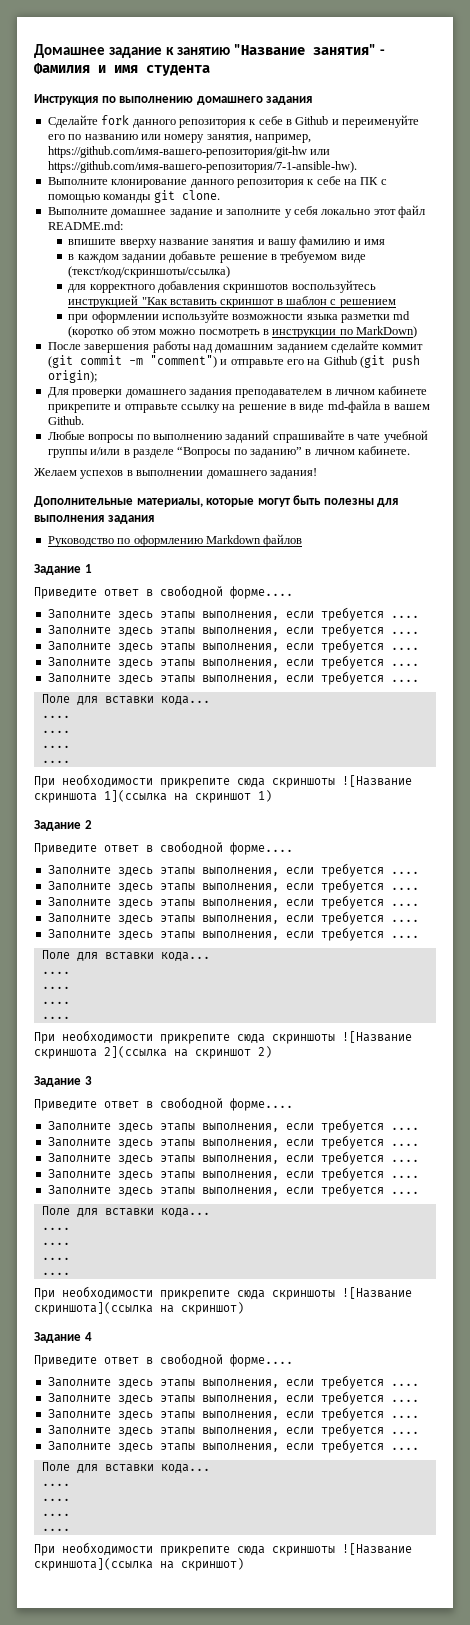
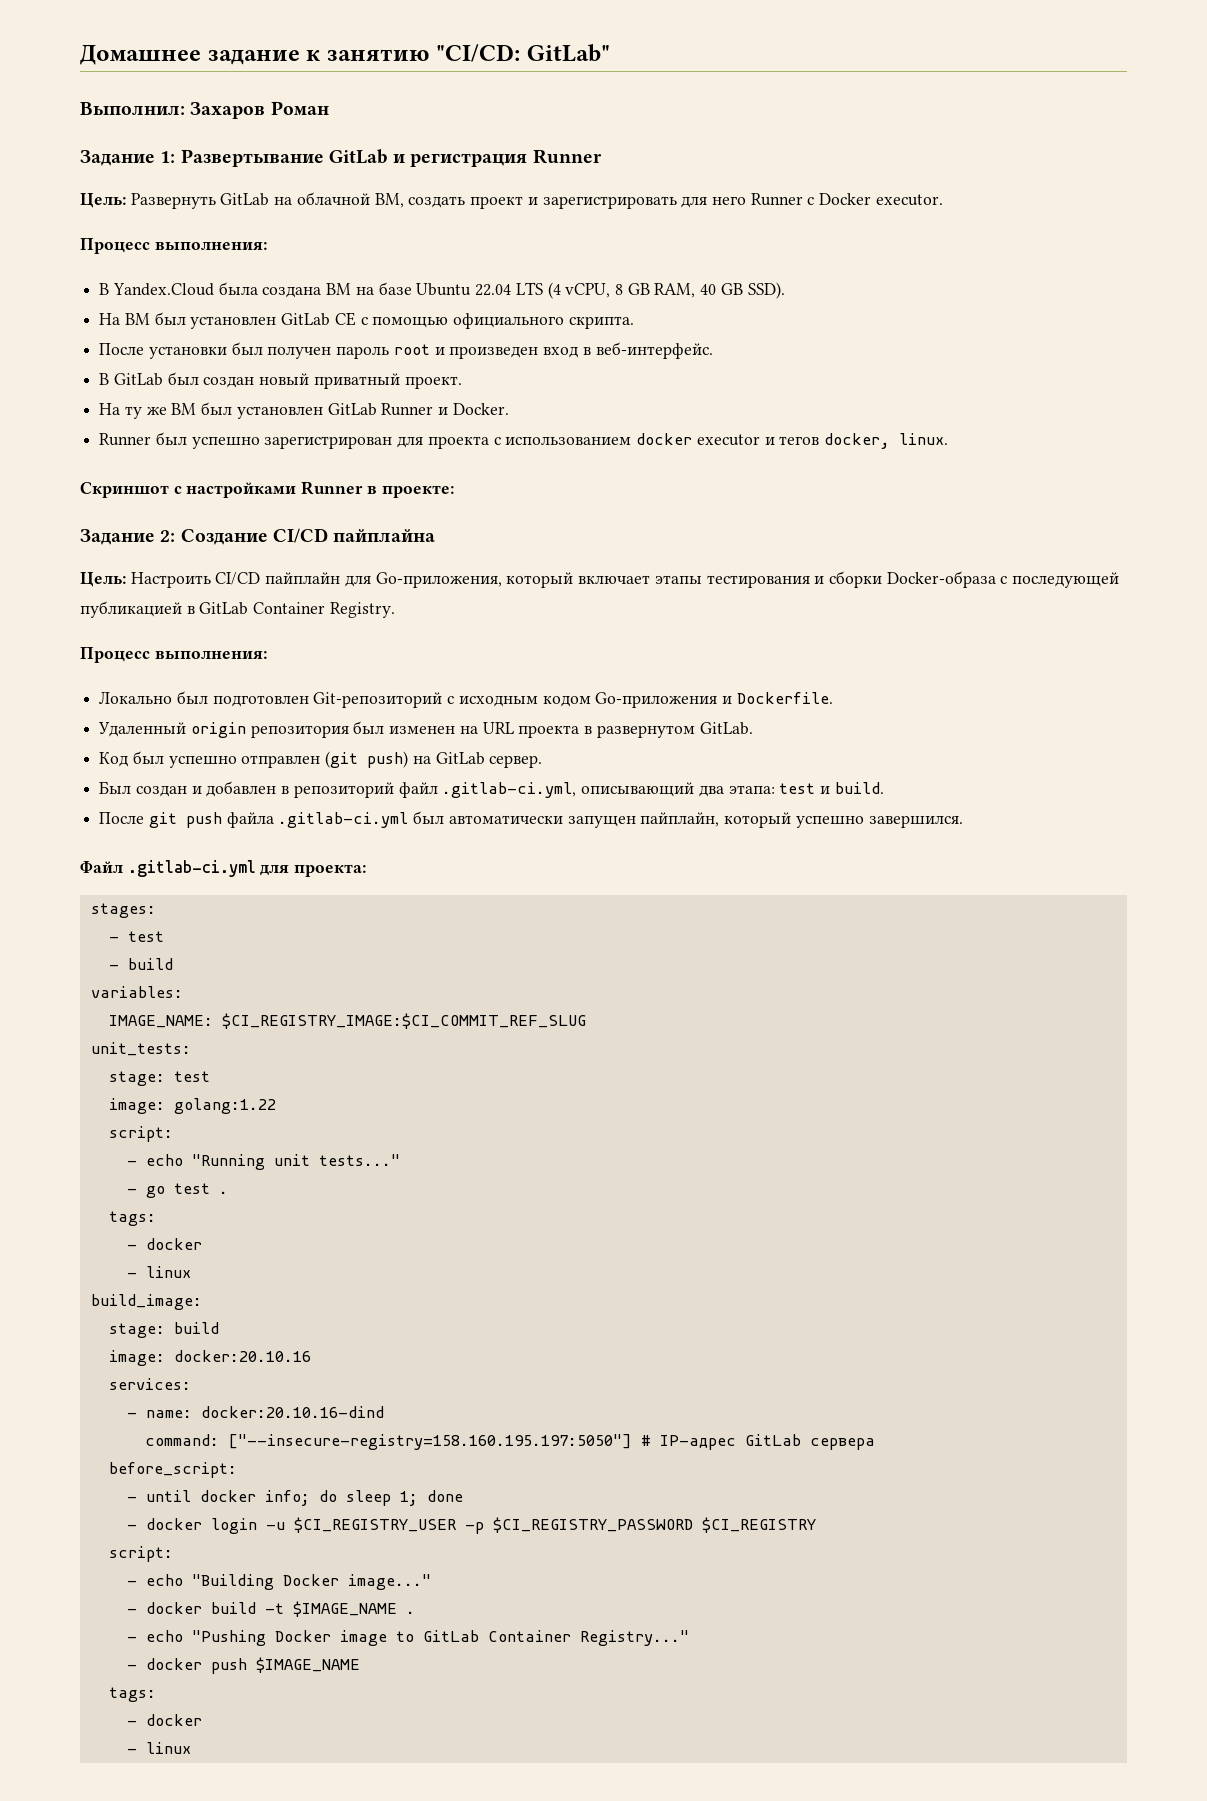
- Домашнее задание к занятию "Название занятия" - Фамилия и имя студента
- Инструкция по выполнению домашнего задания
- Сделайте fork данного репозитория к себе в Github и переименуйте его по названию или номеру занятия, например, https://github.com/имя-вашего-репозитория/git-hw или https://github.com/имя-вашего-репозитория/7-1-ansible-hw).
- Выполните клонирование данного репозитория к себе на ПК с помощью команды git clone.
- Выполните домашнее задание и заполните у себя локально этот файл README.md:
- впишите вверху название занятия и вашу фамилию и имя
- в каждом задании добавьте решение в требуемом виде (текст/код/скриншоты/ссылка)
- для корректного добавления скриншотов воспользуйтесь инструкцией "Как вставить скриншот в шаблон с решением
- при оформлении используйте возможности языка разметки md (коротко об этом можно посмотреть в инструкции по MarkDown)
- После завершения работы над домашним заданием сделайте коммит (git commit -m "comment") и отправьте его на Github (git push origin);
- Для проверки домашнего задания преподавателем в личном кабинете прикрепите и отправьте ссылку на решение в виде md-файла в вашем Github.
- Любые вопросы по выполнению заданий спрашивайте в чате учебной группы и/или в разделе “Вопросы по заданию” в личном кабинете.
- Желаем успехов в выполнении домашнего задания!
- Дополнительные материалы, которые могут быть полезны для выполнения задания
- Руководство по оформлению Markdown файлов
- Задание 1
- Приведите ответ в свободной форме....
- Заполните здесь этапы выполнения, если требуется ....
- Заполните здесь этапы выполнения, если требуется ....
- Заполните здесь этапы выполнения, если требуется ....
- Заполните здесь этапы выполнения, если требуется ....
- Заполните здесь этапы выполнения, если требуется ....
- Поле для вставки кода...
- ....
- ....
- ....
- ....
- При необходимости прикрепитe сюда скриншоты ![Название скриншота 1](ссылка на скриншот 1)
- Задание 2
- Приведите ответ в свободной форме....
- Заполните здесь этапы выполнения, если требуется ....
- Заполните здесь этапы выполнения, если требуется ....
- Заполните здесь этапы выполнения, если требуется ....
- Заполните здесь этапы выполнения, если требуется ....
- Заполните здесь этапы выполнения, если требуется ....
- Поле для вставки кода...
- ....
- ....
- ....
- ....
- При необходимости прикрепитe сюда скриншоты ![Название скриншота 2](ссылка на скриншот 2)
- Задание 3
- Приведите ответ в свободной форме....
- Заполните здесь этапы выполнения, если требуется ....
- Заполните здесь этапы выполнения, если требуется ....
- Заполните здесь этапы выполнения, если требуется ....
- Заполните здесь этапы выполнения, если требуется ....
- Заполните здесь этапы выполнения, если требуется ....
- Поле для вставки кода...
- ....
- ....
- ....
- ....
- При необходимости прикрепитe сюда скриншоты ![Название скриншота](ссылка на скриншот)
- Задание 4
- Приведите ответ в свободной форме....
- Заполните здесь этапы выполнения, если требуется ....
- Заполните здесь этапы выполнения, если требуется ....
- Заполните здесь этапы выполнения, если требуется ....
- Заполните здесь этапы выполнения, если требуется ....
- Заполните здесь этапы выполнения, если требуется ....
- Поле для вставки кода...
- ....
- ....
- ....
- ....
- При необходимости прикрепитe сюда скриншоты ![Название скриншота](ссылка на скриншот)
+ Домашнее задание к занятию "CI/CD: GitLab"
+ Выполнил: Захаров Роман
+ Задание 1: Развертывание GitLab и регистрация Runner
+ Цель: Развернуть GitLab на облачной ВМ, создать проект и зарегистрировать для него Runner с Docker executor.
+ Процесс выполнения:
+ В Yandex.Cloud была создана ВМ на базе Ubuntu 22.04 LTS (4 vCPU, 8 GB RAM, 40 GB SSD).
+ На ВМ был установлен GitLab CE с помощью официального скрипта.
+ После установки был получен пароль root и произведен вход в веб-интерфейс.
+ В GitLab был создан новый приватный проект.
+ На ту же ВМ был установлен GitLab Runner и Docker.
+ Runner был успешно зарегистрирован для проекта с использованием docker executor и тегов docker, linux.
+ Скриншот с настройками Runner в проекте:
+ Задание 2: Создание CI/CD пайплайна
+ Цель: Настроить CI/CD пайплайн для Go-приложения, который включает этапы тестирования и сборки Docker-образа с последующей публикацией в GitLab Container Registry.
+ Процесс выполнения:
+ Локально был подготовлен Git-репозиторий с исходным кодом Go-приложения и Dockerfile.
+ Удаленный origin репозитория был изменен на URL проекта в развернутом GitLab.
+ Код был успешно отправлен (git push) на GitLab сервер.
+ Был создан и добавлен в репозиторий файл .gitlab-ci.yml, описывающий два этапа: test и build.
+ После git push файла .gitlab-ci.yml был автоматически запущен пайплайн, который успешно завершился.
+ Файл .gitlab-ci.yml для проекта:
+ stages:
+ - test
+ - build
+ variables:
+ IMAGE_NAME: $CI_REGISTRY_IMAGE:$CI_COMMIT_REF_SLUG
+ unit_tests:
+ stage: test
+ image: golang:1.22
+ script:
+ - echo "Running unit tests..."
+ - go test .
+ tags:
+ - docker
+ - linux
+ build_image:
+ stage: build
+ image: docker:20.10.16
+ services:
+ - name: docker:20.10.16-dind
+ command: ["--insecure-registry=158.160.195.197:5050"] # IP-адрес GitLab сервера
+ before_script:
+ - until docker info; do sleep 1; done
+ - docker login -u $CI_REGISTRY_USER -p $CI_REGISTRY_PASSWORD $CI_REGISTRY
+ script:
+ - echo "Building Docker image..."
+ - docker build -t $IMAGE_NAME .
+ - echo "Pushing Docker image to GitLab Container Registry..."
+ - docker push $IMAGE_NAME
+ tags:
+ - docker
+ - linux

